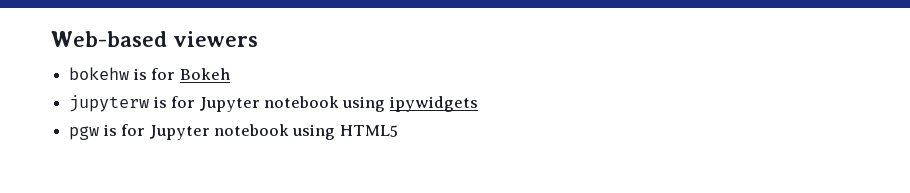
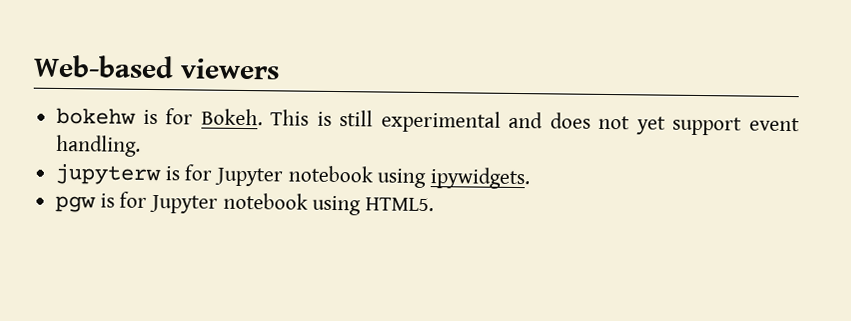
- bokehw is for Bokeh
+ bokehw is for Bokeh. This is still experimental and does not yet support event handling.
- jupyterw is for Jupyter notebook using ipywidgets
+ jupyterw is for Jupyter notebook using ipywidgets.
- pgw is for Jupyter notebook using HTML5
+ pgw is for Jupyter notebook using HTML5.

